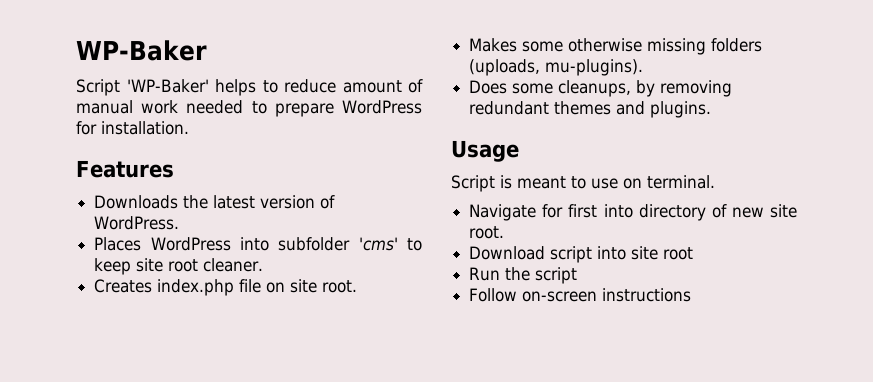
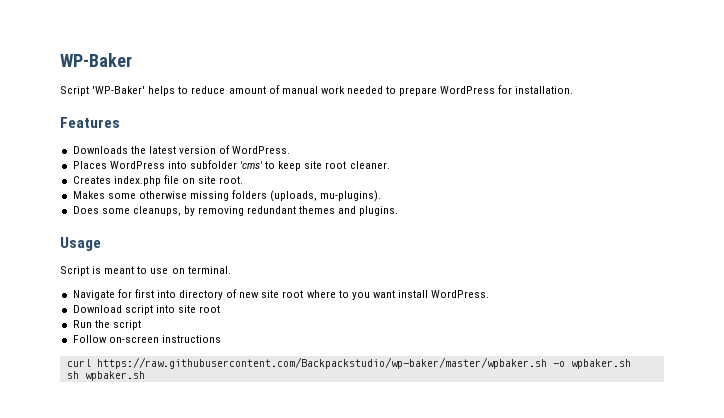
- Navigate for first into directory of new site root.
+ Navigate for first into directory of new site root where to you want install WordPress.
+ curl https://raw.githubusercontent.com/Backpackstudio/wp-baker/master/wpbaker.sh -o wpbaker.sh
+ sh wpbaker.sh

